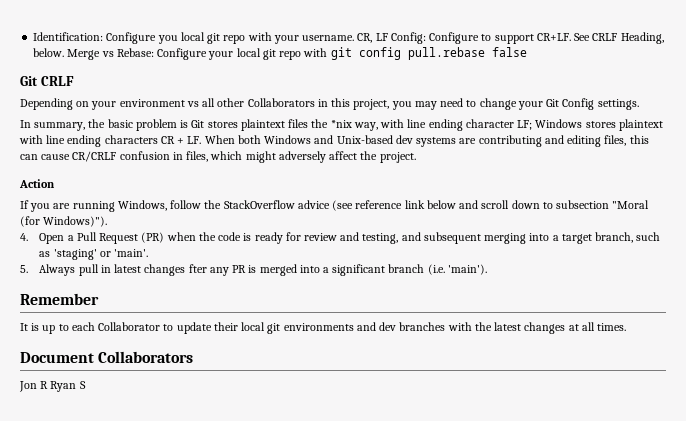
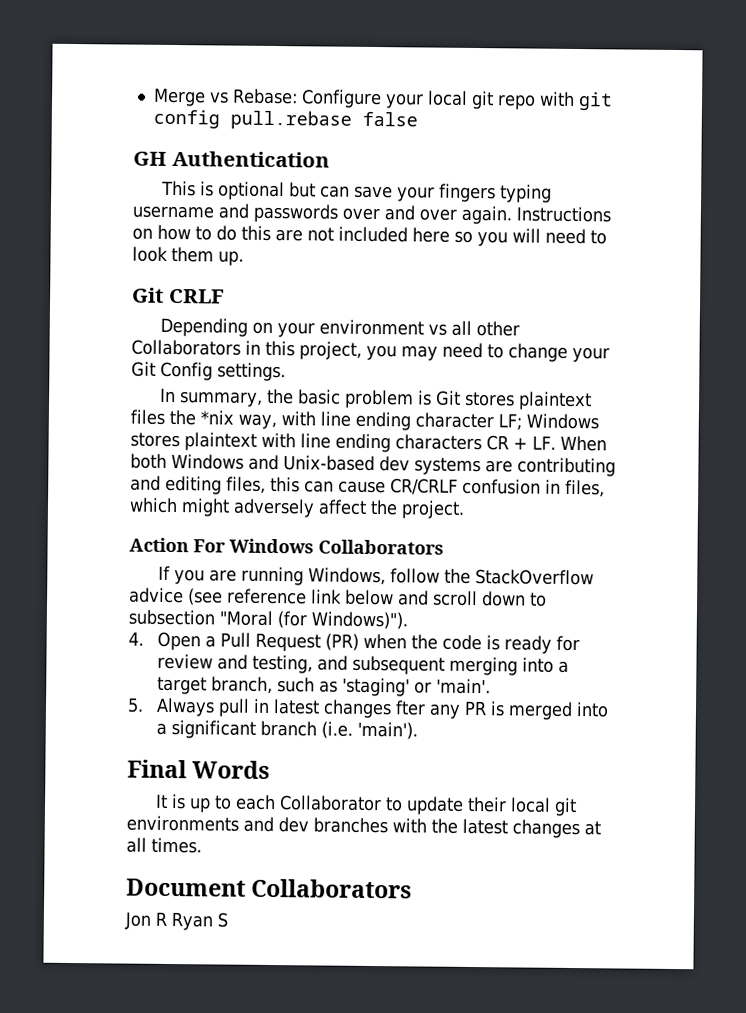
- Identification: Configure you local git repo with your username. CR, LF Config: Configure to support CR+LF. See CRLF Heading, below.
+ GH Authentication
+ This is optional but can save your fingers typing username and passwords over and over again. Instructions on how to do this are not included here so you will need to look them up.
- Action
+ Action For Windows Collaborators
- Remember
+ Final Words

